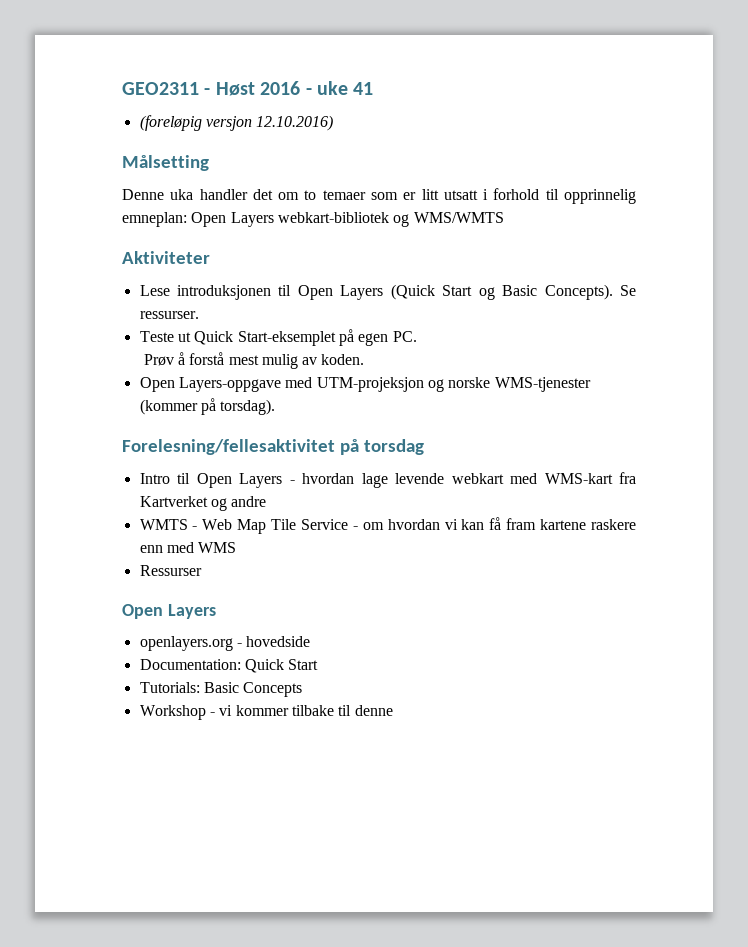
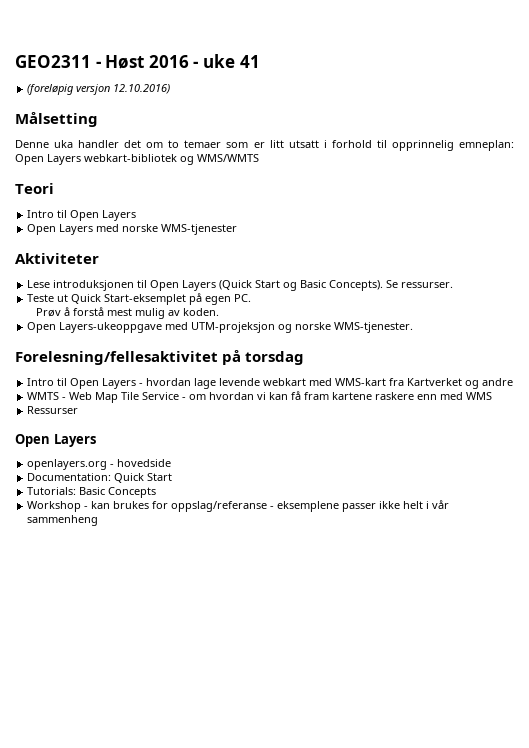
+ Teori
+ Intro til Open Layers
+ Open Layers med norske WMS-tjenester
- Open Layers-oppgave med UTM-projeksjon og norske WMS-tjenester (kommer på torsdag).
+ Open Layers-ukeoppgave med UTM-projeksjon og norske WMS-tjenester.
- Workshop - vi kommer tilbake til denne
+ Workshop - kan brukes for oppslag/referanse - eksemplene passer ikke helt i vår sammenheng

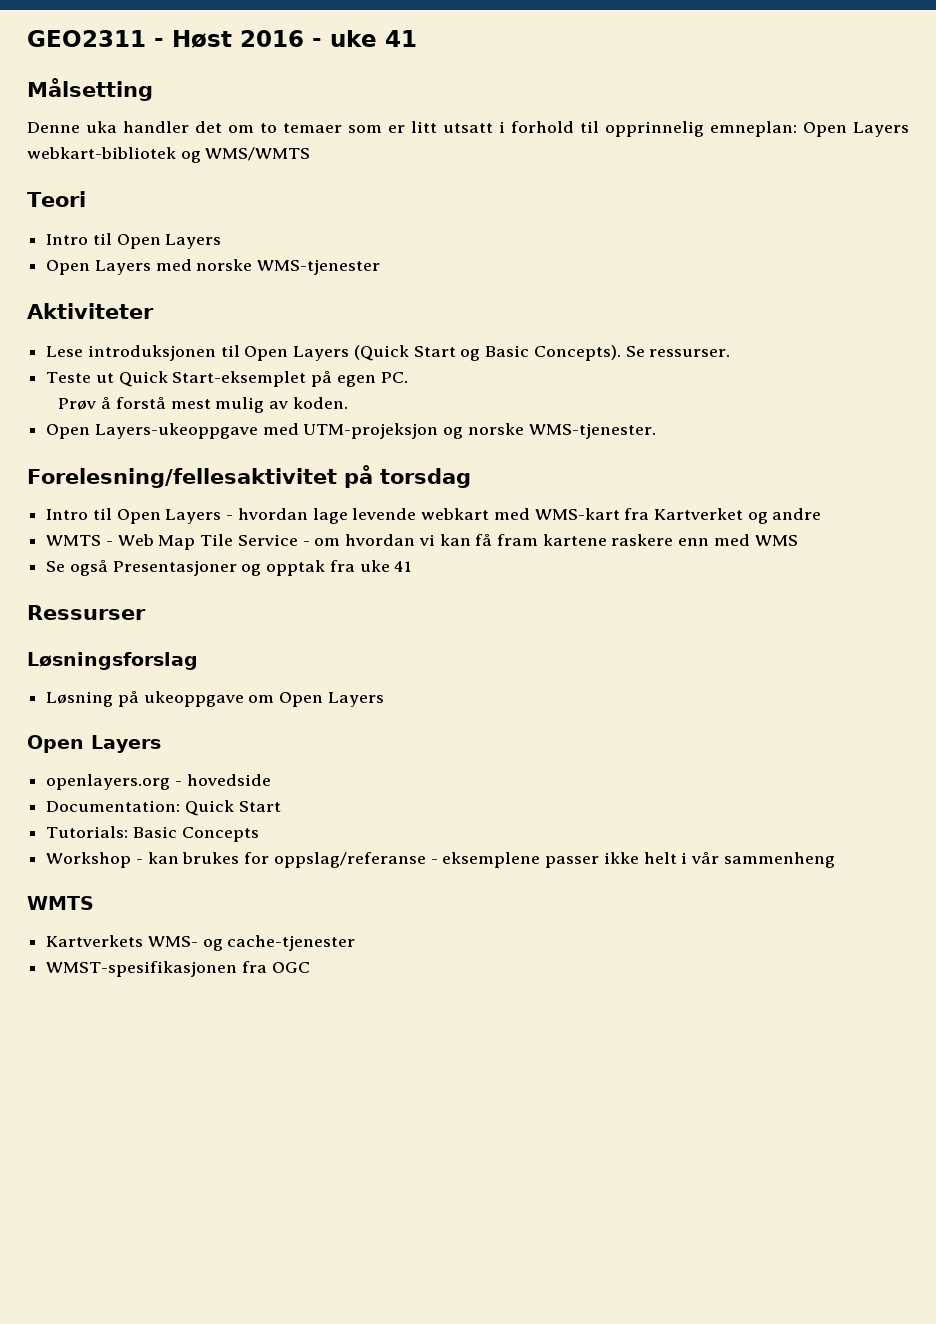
- (foreløpig versjon 12.10.2016)
+ Se også Presentasjoner og opptak fra uke 41
  Ressurser
+ Løsningsforslag
+ Løsning på ukeoppgave om Open Layers
  Workshop - kan brukes for oppslag/referanse - eksemplene passer ikke helt i vår sammenheng
+ WMTS
+ Kartverkets WMS- og cache-tjenester
+ WMST-spesifikasjonen fra OGC

